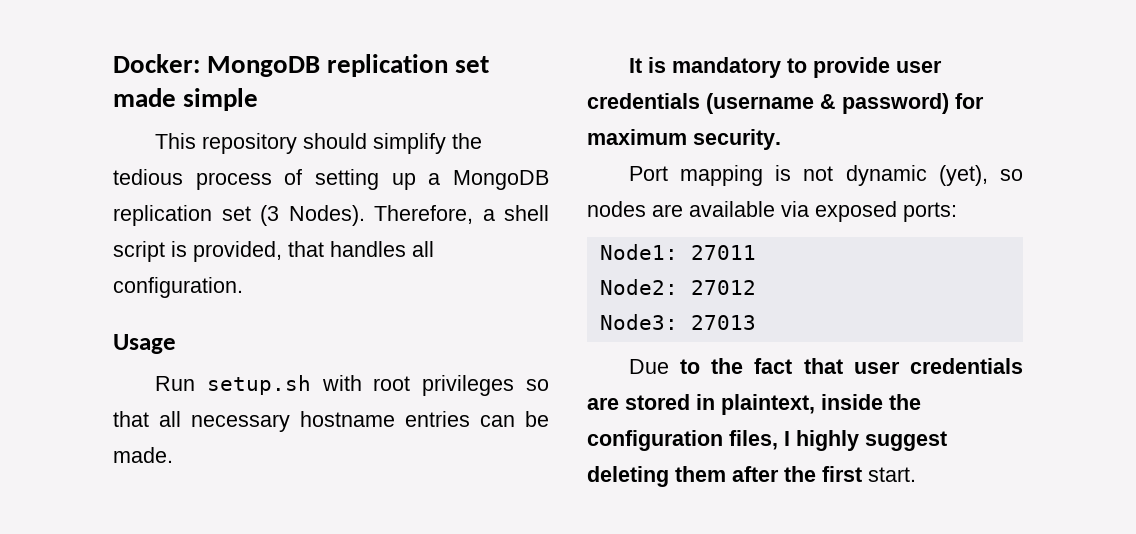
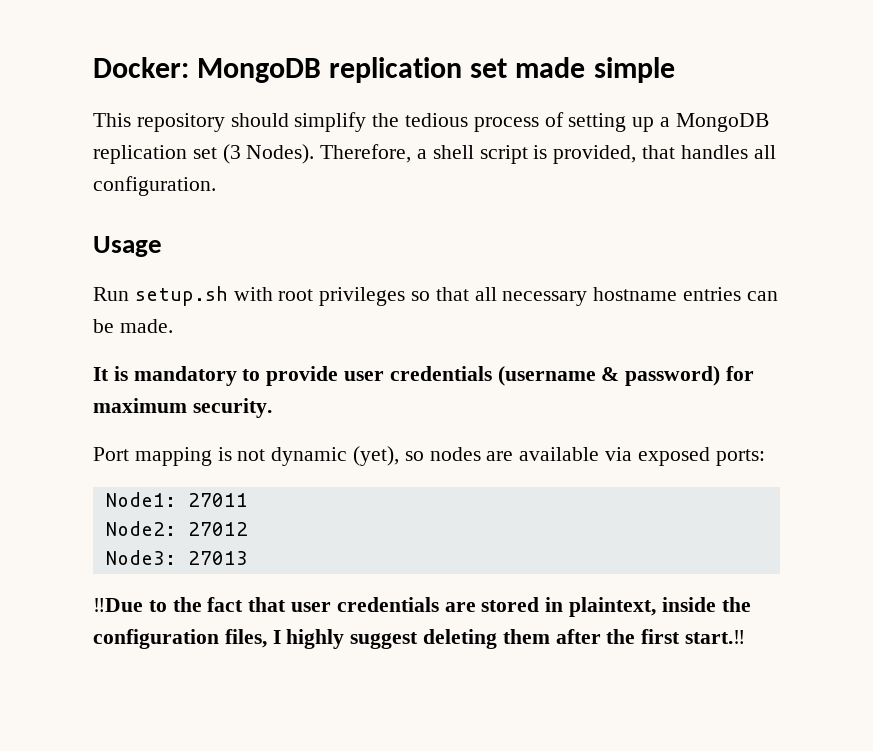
- Due to the fact that user credentials are stored in plaintext, inside the configuration files, I highly suggest deleting them after the first start.
+ ‼Due to the fact that user credentials are stored in plaintext, inside the configuration files, I highly suggest deleting them after the first start.‼

